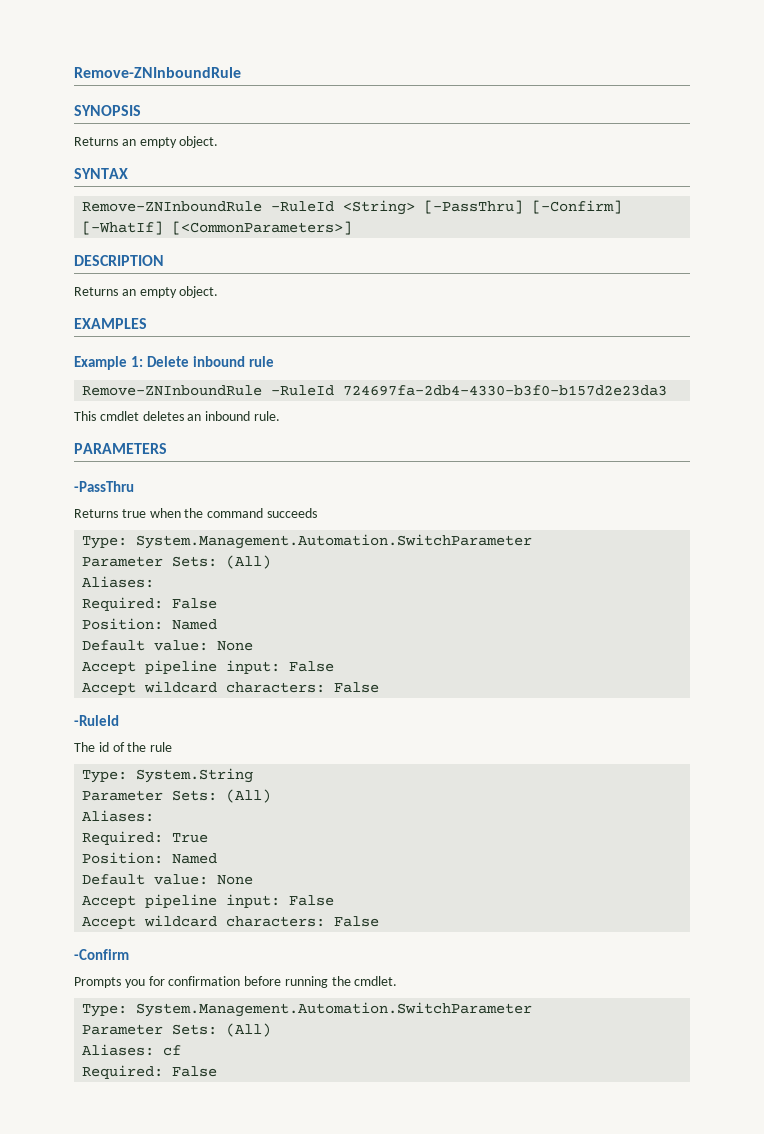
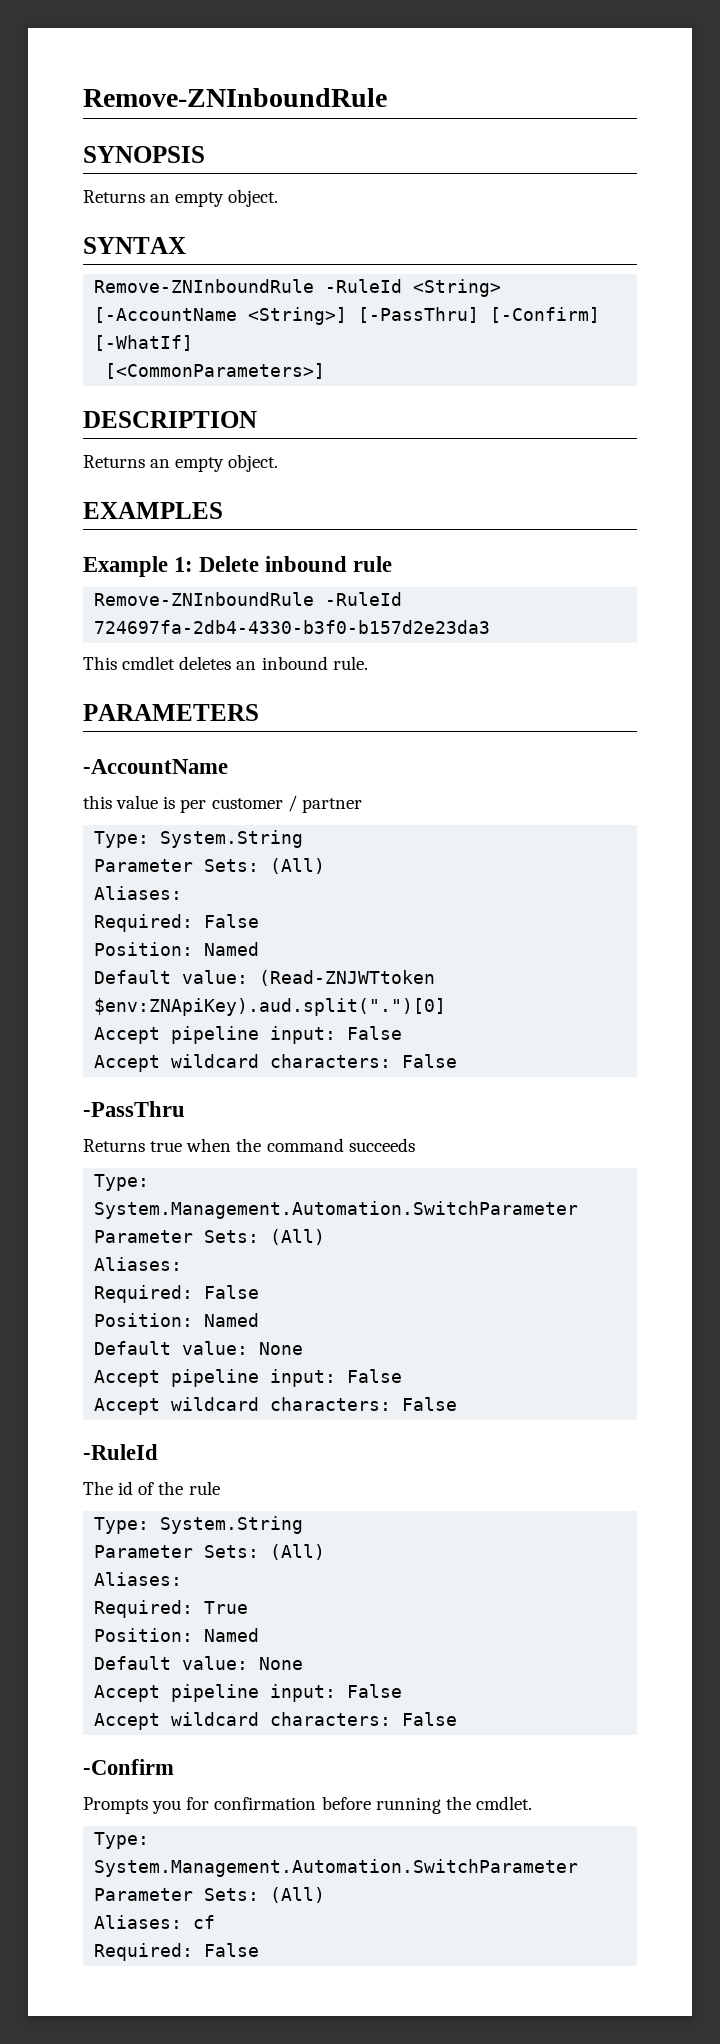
- Remove-ZNInboundRule -RuleId <String> [-PassThru] [-Confirm] [-WhatIf] [<CommonParameters>]
+ Remove-ZNInboundRule -RuleId <String> [-AccountName <String>] [-PassThru] [-Confirm] [-WhatIf]
+ [<CommonParameters>]
+ -AccountName
+ this value is per customer / partner
+ Type: System.String
+ Parameter Sets: (All)
+ Aliases:
+ Required: False
+ Position: Named
+ Default value: (Read-ZNJWTtoken $env:ZNApiKey).aud.split(".")[0]
+ Accept pipeline input: False
+ Accept wildcard characters: False

